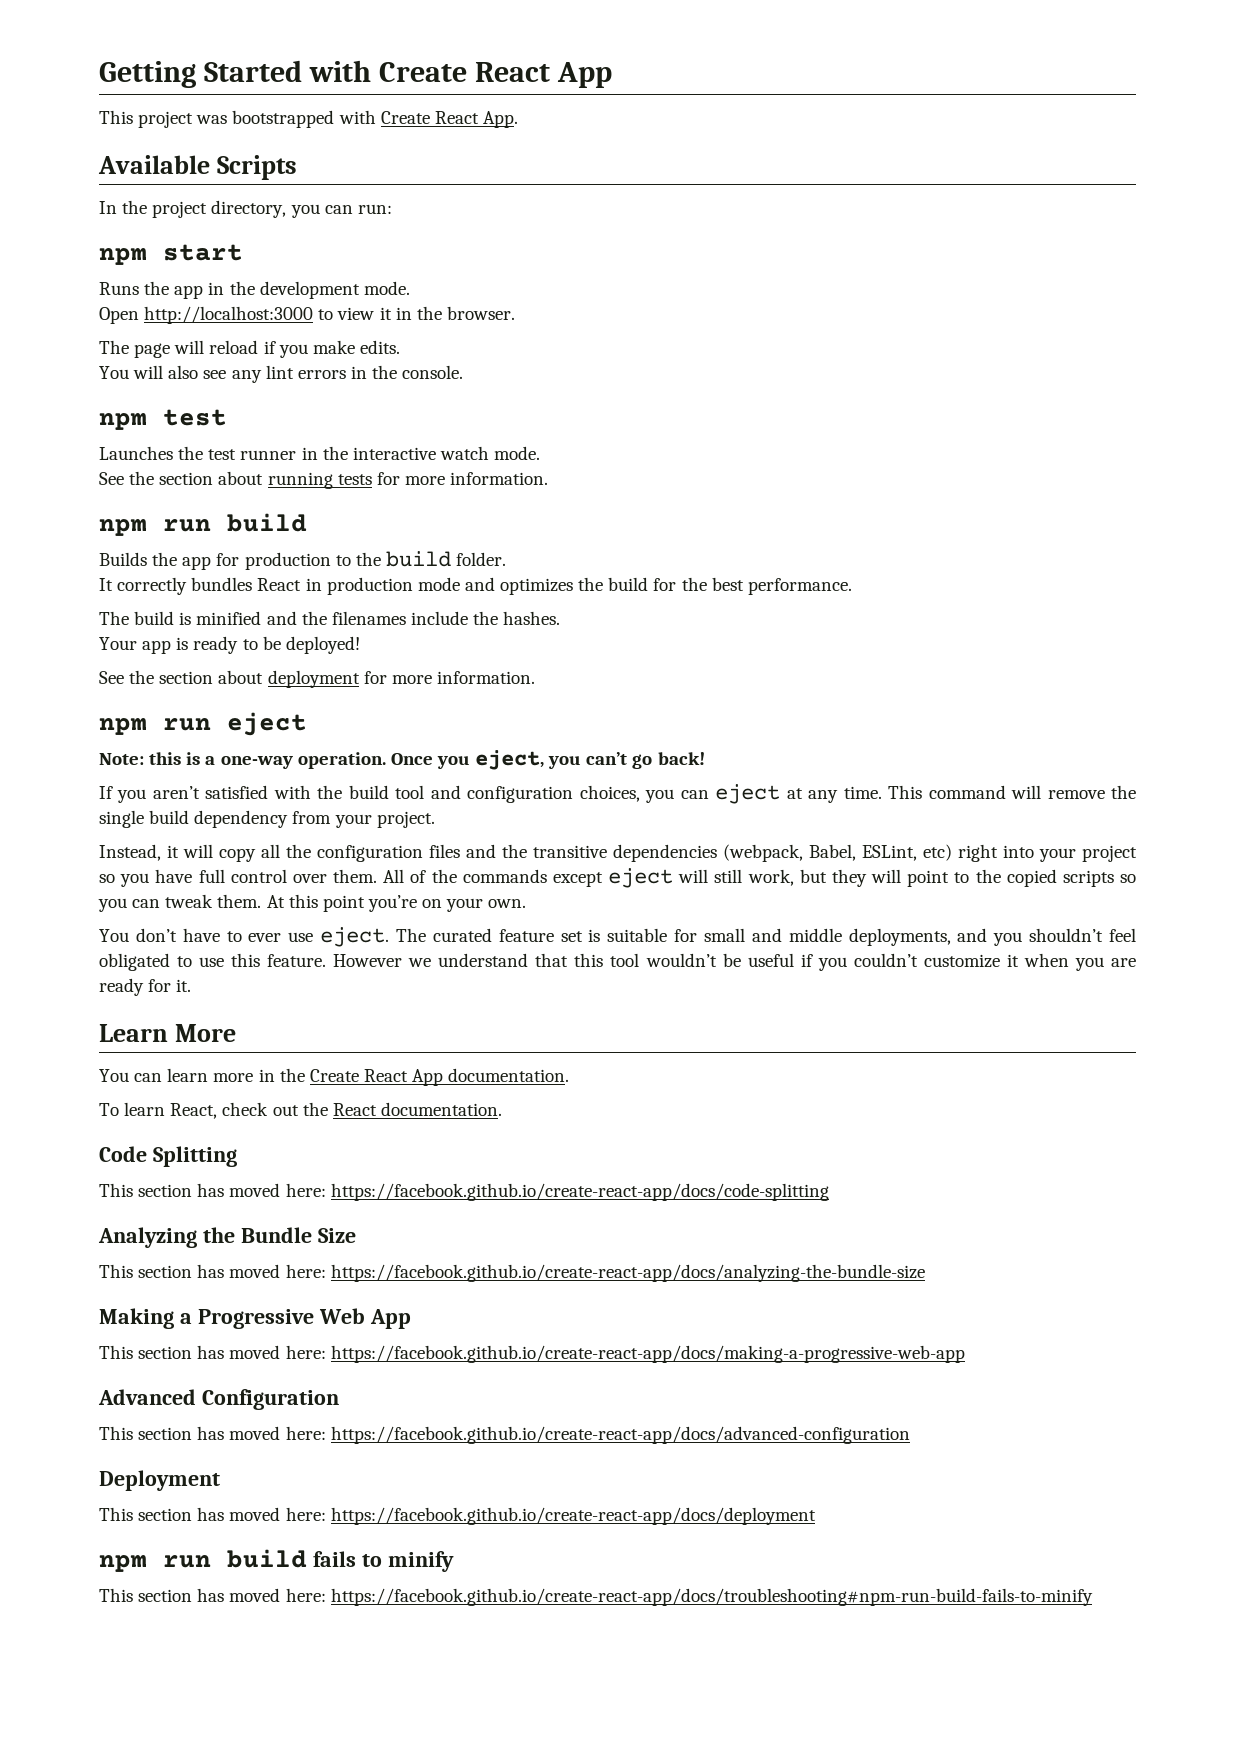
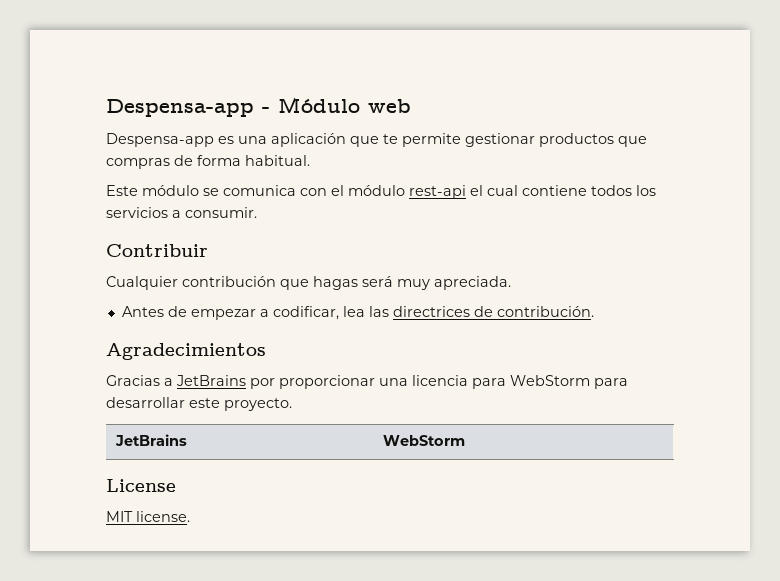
- Getting Started with Create React App
- This project was bootstrapped with Create React App.
- Available Scripts
- In the project directory, you can run:
- npm start
- Runs the app in the development mode.
- Open http://localhost:3000 to view it in the browser.
- The page will reload if you make edits.
- You will also see any lint errors in the console.
- npm test
- Launches the test runner in the interactive watch mode.
- See the section about running tests for more information.
- npm run build
- Builds the app for production to the build folder.
- It correctly bundles React in production mode and optimizes the build for the best performance.
- The build is minified and the filenames include the hashes.
- Your app is ready to be deployed!
- See the section about deployment for more information.
- npm run eject
- Note: this is a one-way operation. Once you eject, you can’t go back!
- If you aren’t satisfied with the build tool and configuration choices, you can eject at any time. This command will remove the single build dependency from your project.
- Instead, it will copy all the configuration files and the transitive dependencies (webpack, Babel, ESLint, etc) right into your project so you have full control over them. All of the commands except eject will still work, but they will point to the copied scripts so you can tweak them. At this point you’re on your own.
- You don’t have to ever use eject. The curated feature set is suitable for small and middle deployments, and you shouldn’t feel obligated to use this feature. However we understand that this tool wouldn’t be useful if you couldn’t customize it when you are ready for it.
- Learn More
- You can learn more in the Create React App documentation.
- To learn React, check out the React documentation.
- Code Splitting
- This section has moved here: https://facebook.github.io/create-react-app/docs/code-splitting
- Analyzing the Bundle Size
- This section has moved here: https://facebook.github.io/create-react-app/docs/analyzing-the-bundle-size
- Making a Progressive Web App
- This section has moved here: https://facebook.github.io/create-react-app/docs/making-a-progressive-web-app
- Advanced Configuration
- This section has moved here: https://facebook.github.io/create-react-app/docs/advanced-configuration
- Deployment
- This section has moved here: https://facebook.github.io/create-react-app/docs/deployment
- npm run build fails to minify
- This section has moved here: https://facebook.github.io/create-react-app/docs/troubleshooting#npm-run-build-fails-to-minify
+ Despensa-app - Módulo web
+ Despensa-app es una aplicación que te permite gestionar productos que compras de forma habitual.
+ Este módulo se comunica con el módulo rest-api el cual contiene todos los servicios a consumir.
+ Contribuir
+ Cualquier contribución que hagas será muy apreciada.
+ Antes de empezar a codificar, lea las directrices de contribución.
+ Agradecimientos
+ Gracias a JetBrains por proporcionar una licencia para WebStorm para desarrollar este proyecto.
+ JetBrains | WebStorm
+ License
+ MIT license.

